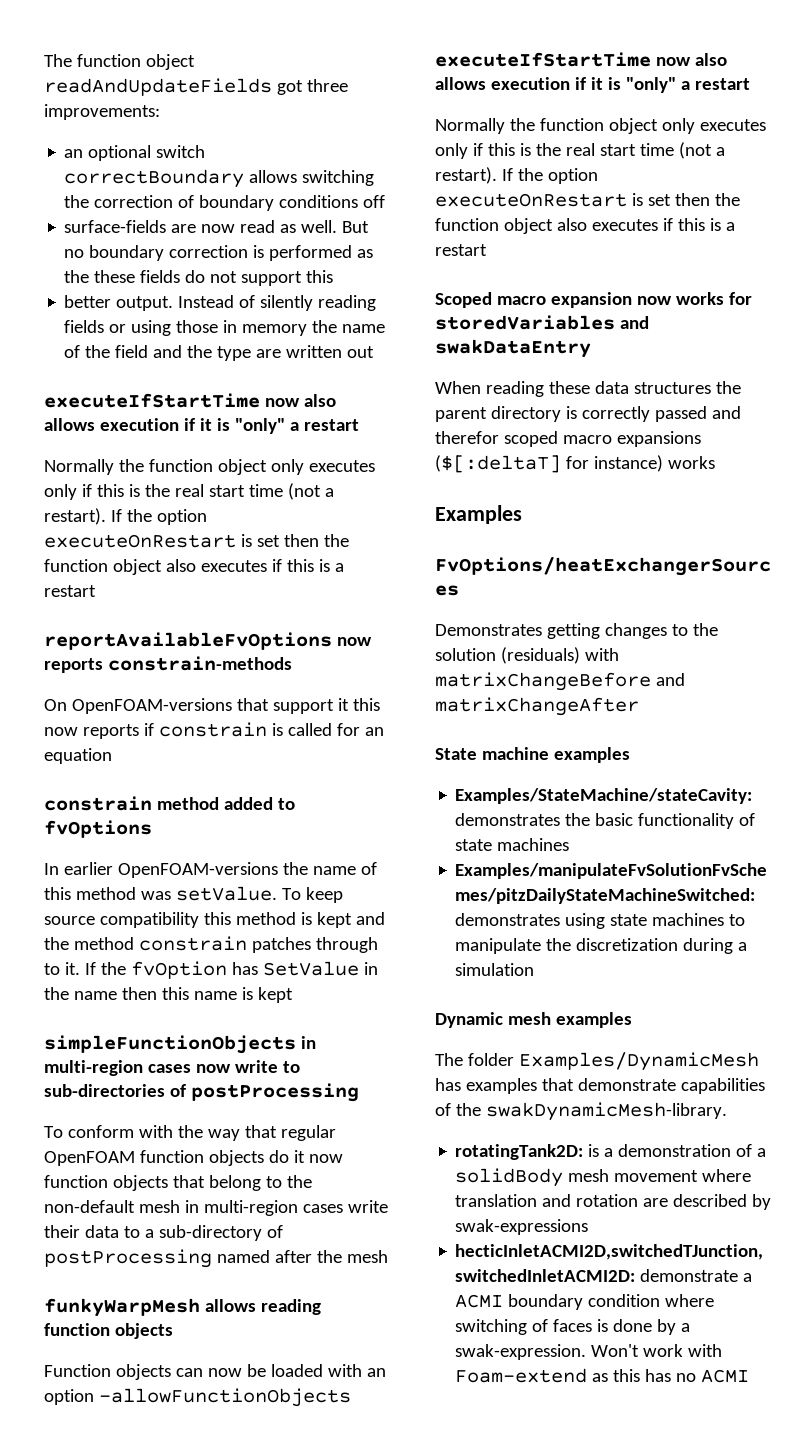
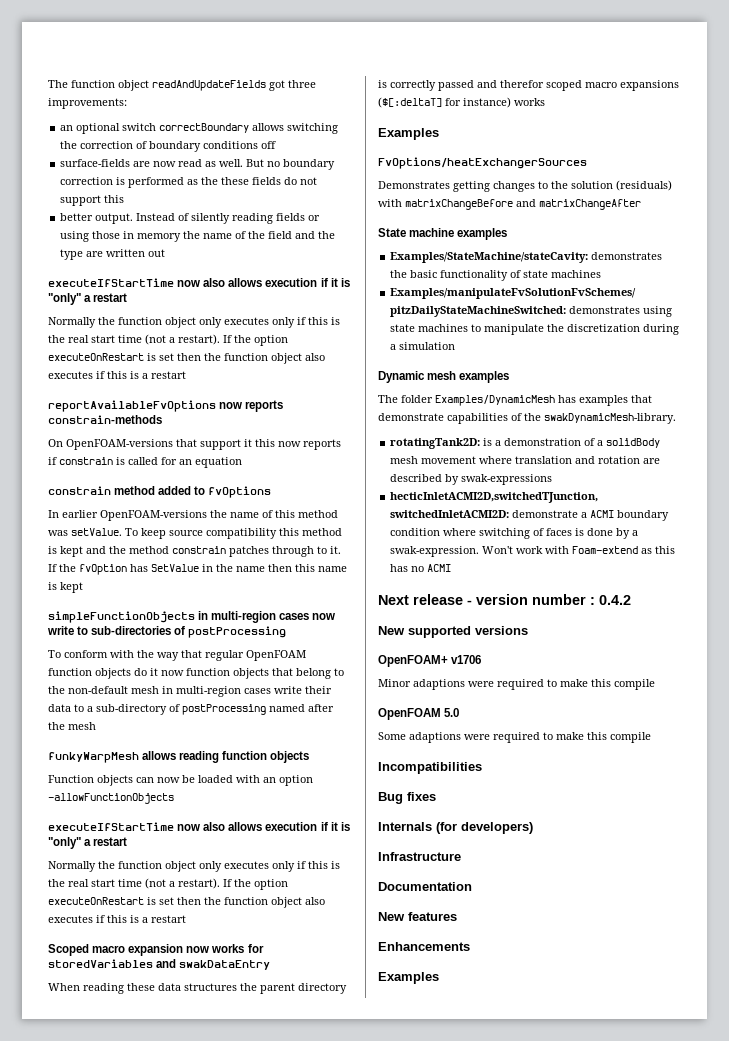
+ Next release - version number : 0.4.2
+ New supported versions
+ OpenFOAM+ v1706
+ Minor adaptions were required to make this compile
+ OpenFOAM 5.0
+ Some adaptions were required to make this compile
+ Incompatibilities
+ Bug fixes
+ Internals (for developers)
+ Infrastructure
+ Documentation
+ New features
+ Enhancements
+ Examples

